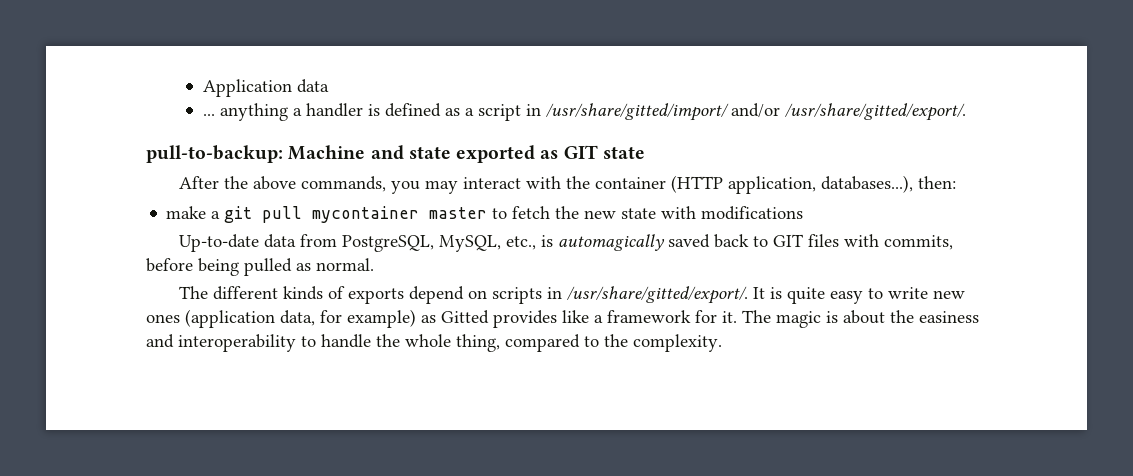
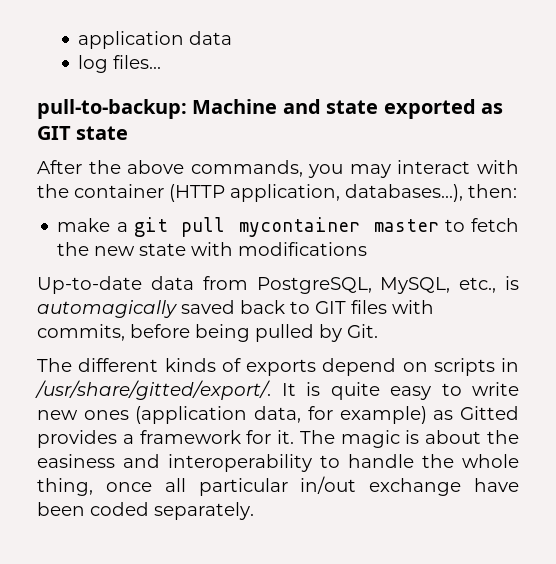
- Application data
+ application data
- ... anything a handler is defined as a script in /usr/share/gitted/import/ and/or /usr/share/gitted/export/.
+ log files...
- Up-to-date data from PostgreSQL, MySQL, etc., is automagically saved back to GIT files with commits, before being pulled as normal.
+ Up-to-date data from PostgreSQL, MySQL, etc., is automagically saved back to GIT files with commits, before being pulled by Git.
- It is quite easy to write new ones (application data, for example) as Gitted provides like a framework for it.
+ It is quite easy to write new ones (application data, for example) as Gitted provides a framework for it.
- The magic is about the easiness and interoperability to handle the whole thing, compared to the complexity.
+ The magic is about the easiness and interoperability to handle the whole thing, once all particular in/out exchange have been coded separately.

